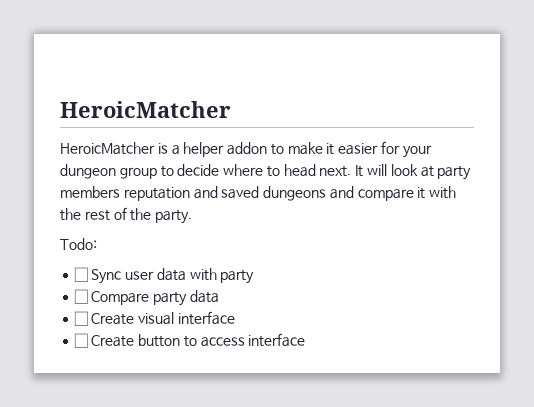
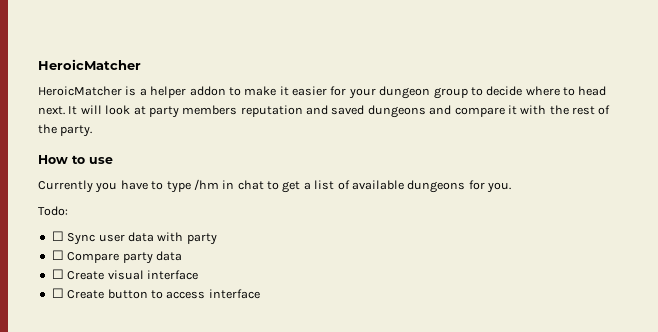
+ How to use
+ Currently you have to type /hm in chat to get a list of available dungeons for you.

